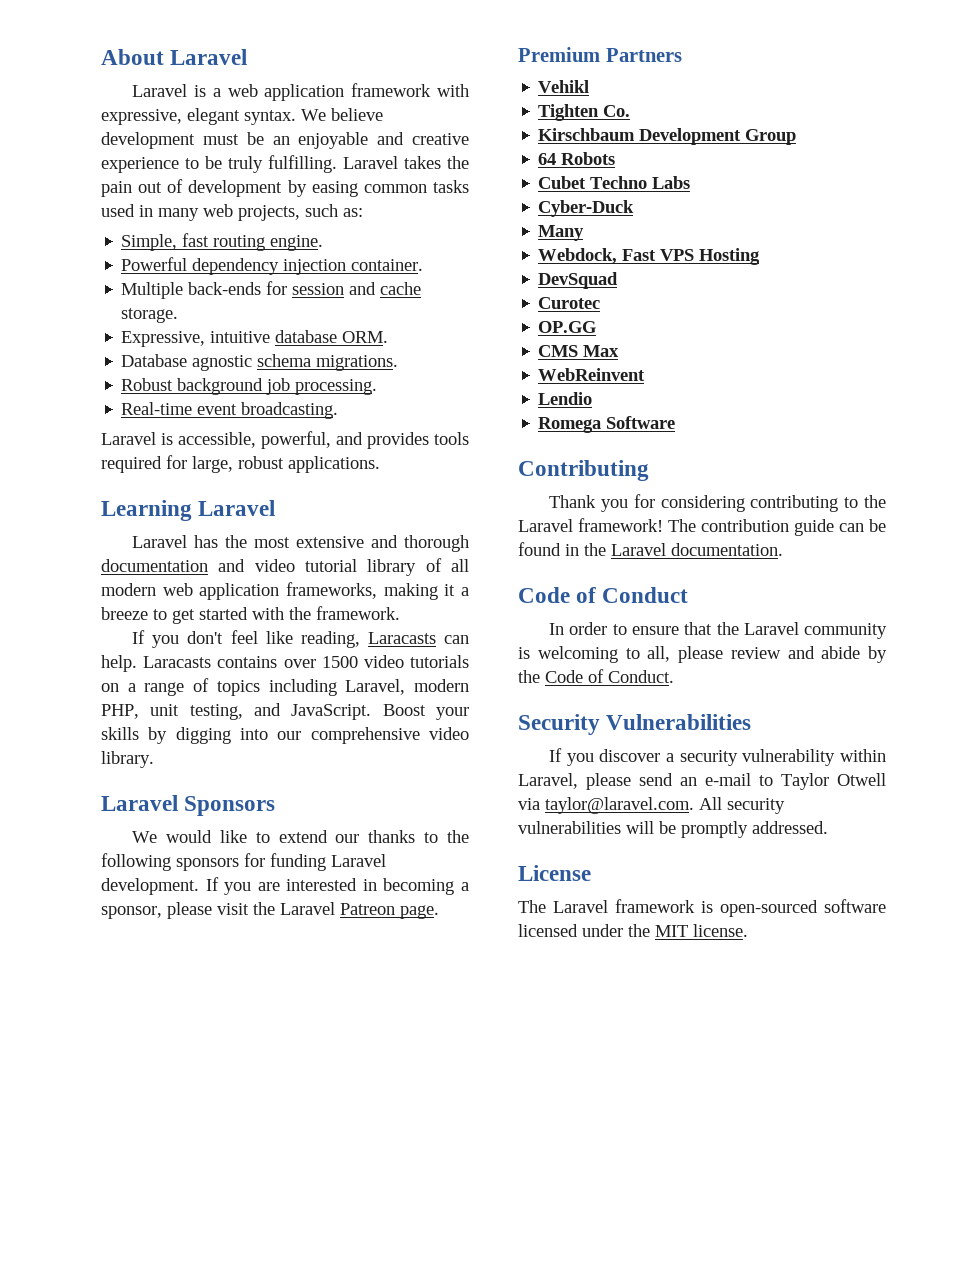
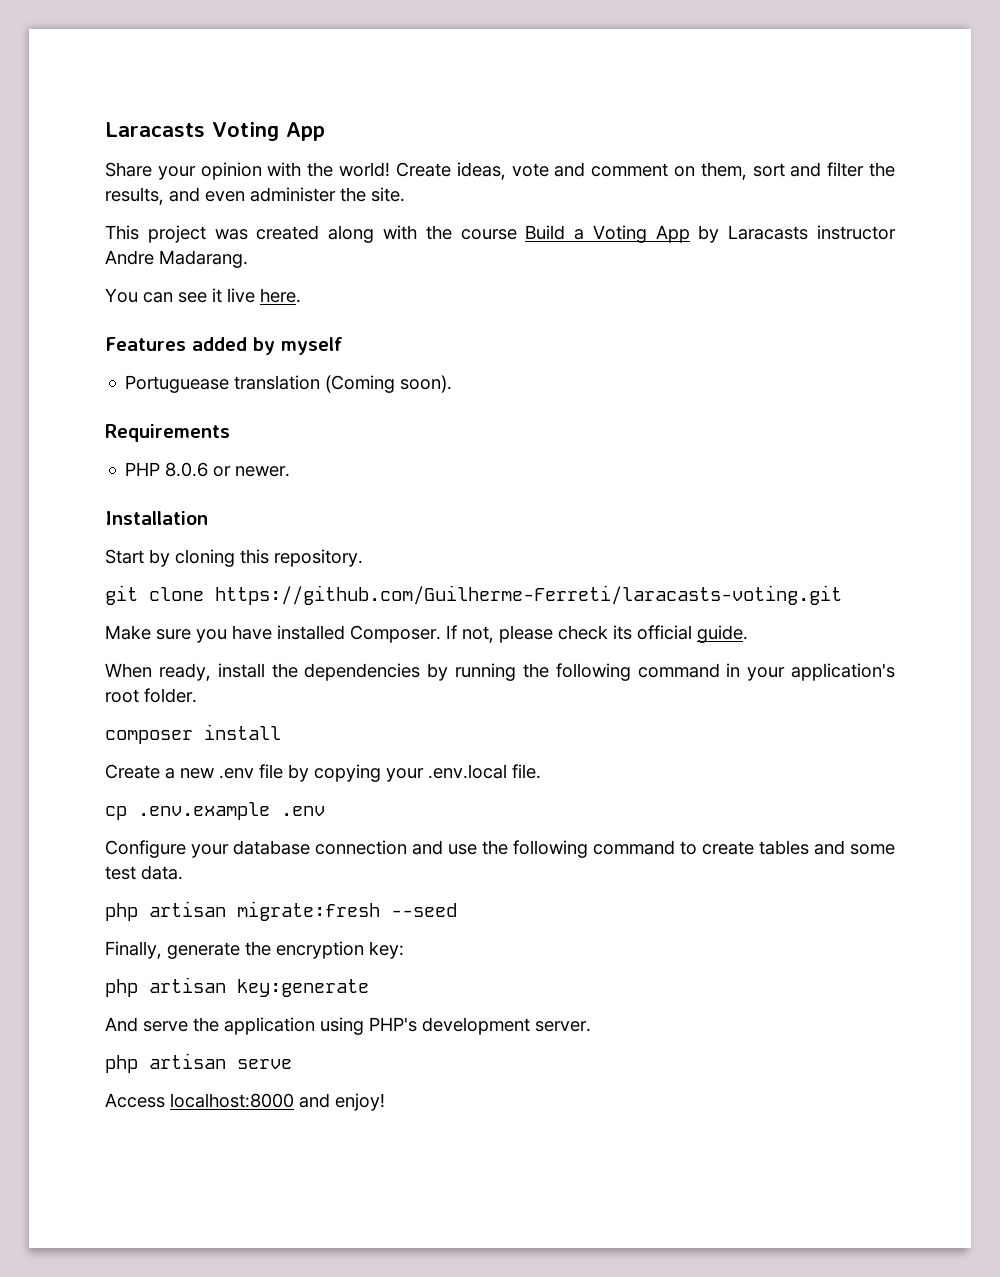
- About Laravel
- Laravel is a web application framework with expressive, elegant syntax. We believe development must be an enjoyable and creative experience to be truly fulfilling. Laravel takes the pain out of development by easing common tasks used in many web projects, such as:
- Simple, fast routing engine.
- Powerful dependency injection container.
- Multiple back-ends for session and cache storage.
- Expressive, intuitive database ORM.
- Database agnostic schema migrations.
- Robust background job processing.
- Real-time event broadcasting.
- Laravel is accessible, powerful, and provides tools required for large, robust applications.
- Learning Laravel
- Laravel has the most extensive and thorough documentation and video tutorial library of all modern web application frameworks, making it a breeze to get started with the framework.
- If you don't feel like reading, Laracasts can help. Laracasts contains over 1500 video tutorials on a range of topics including Laravel, modern PHP, unit testing, and JavaScript. Boost your skills by digging into our comprehensive video library.
- Laravel Sponsors
- We would like to extend our thanks to the following sponsors for funding Laravel development. If you are interested in becoming a sponsor, please visit the Laravel Patreon page.
- Premium Partners
- Vehikl
- Tighten Co.
- Kirschbaum Development Group
- 64 Robots
- Cubet Techno Labs
- Cyber-Duck
- Many
- Webdock, Fast VPS Hosting
- DevSquad
- Curotec
- OP.GG
- CMS Max
- WebReinvent
- Lendio
- Romega Software
- Contributing
- Thank you for considering contributing to the Laravel framework! The contribution guide can be found in the Laravel documentation.
- Code of Conduct
- In order to ensure that the Laravel community is welcoming to all, please review and abide by the Code of Conduct.
- Security Vulnerabilities
- If you discover a security vulnerability within Laravel, please send an e-mail to Taylor Otwell via taylor@laravel.com. All security vulnerabilities will be promptly addressed.
- License
- The Laravel framework is open-sourced software licensed under the MIT license.
+ Laracasts Voting App
+ Share your opinion with the world! Create ideas, vote and comment on them, sort and filter the results, and even administer the site.
+ This project was created along with the course Build a Voting App by Laracasts instructor Andre Madarang.
+ You can see it live here.
+ Features added by myself
+ Portuguease translation (Coming soon).
+ Requirements
+ PHP 8.0.6 or newer.
+ Installation
+ Start by cloning this repository.
+ git clone https://github.com/Guilherme-Ferreti/laracasts-voting.git
+ Make sure you have installed Composer. If not, please check its official guide.
+ When ready, install the dependencies by running the following command in your application's root folder.
+ composer install
+ Create a new .env file by copying your .env.local file.
+ cp .env.example .env
+ Configure your database connection and use the following command to create tables and some test data.
+ php artisan migrate:fresh --seed
+ Finally, generate the encryption key:
+ php artisan key:generate
+ And serve the application using PHP's development server.
+ php artisan serve
+ Access localhost:8000 and enjoy!

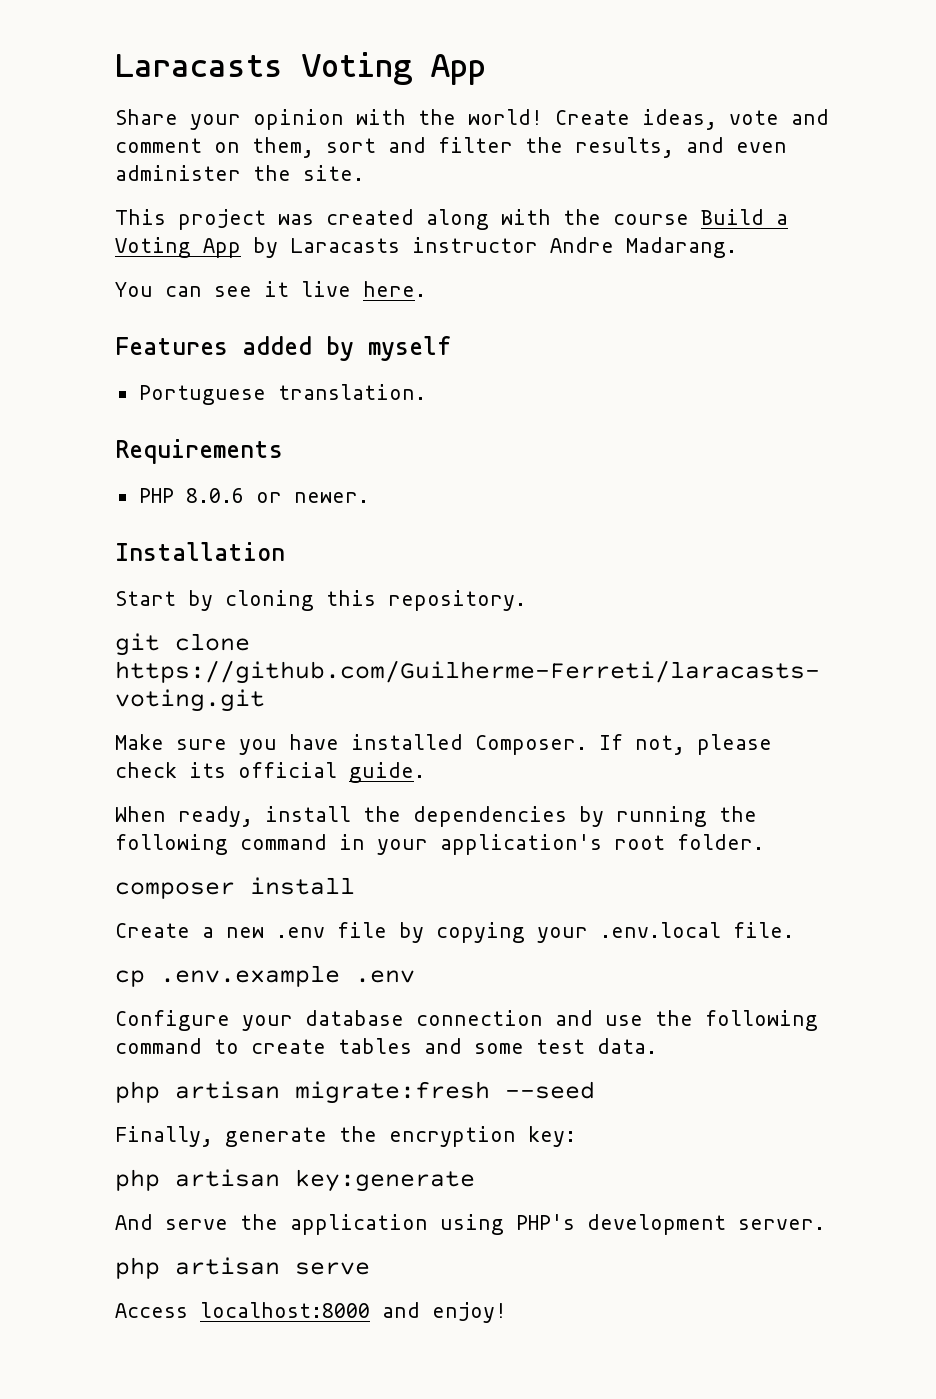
- Portuguease translation (Coming soon).
+ Portuguese translation.

